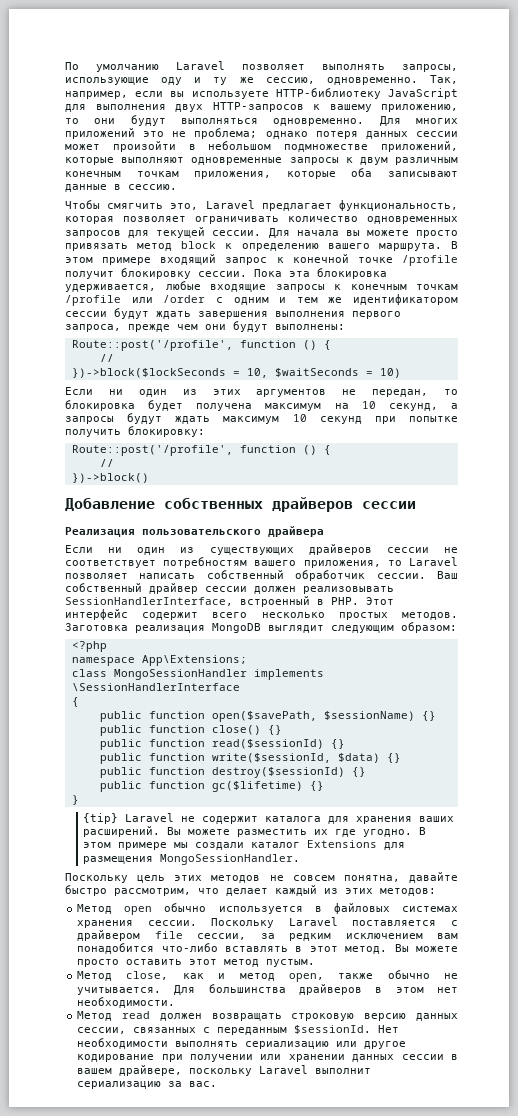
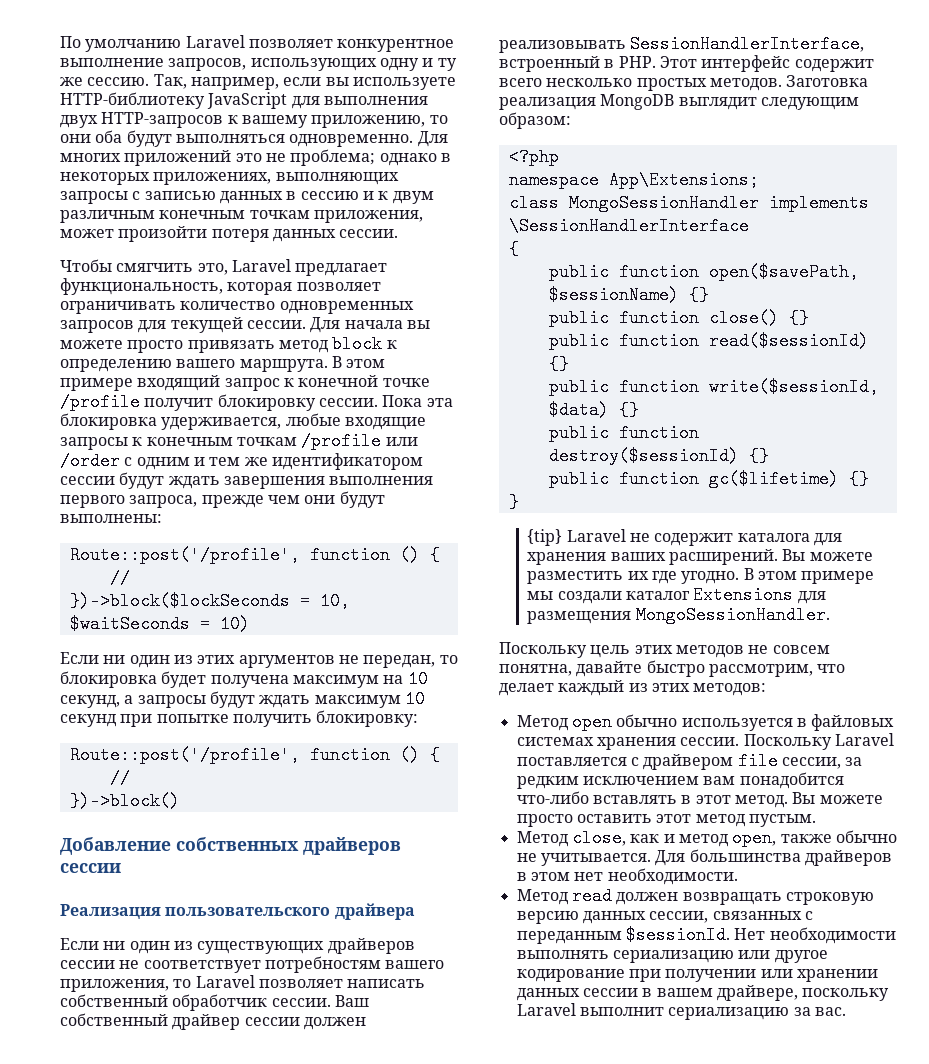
- По умолчанию Laravel позволяет выполнять запросы, использующие оду и ту же сессию, одновременно.
+ По умолчанию Laravel позволяет конкурентное выполнение запросов, использующих одну и ту же сессию.
- Так, например, если вы используете HTTP-библиотеку JavaScript для выполнения двух HTTP-запросов к вашему приложению, то они будут выполняться одновременно.
+ Так, например, если вы используете HTTP-библиотеку JavaScript для выполнения двух HTTP-запросов к вашему приложению, то они оба будут выполняться одновременно.
- Для многих приложений это не проблема; однако потеря данных сессии может произойти в небольшом подмножестве приложений, которые выполняют одновременные запросы к двум различным конечным точкам приложения, которые оба записывают данные в сессию.
+ Для многих приложений это не проблема; однако в некоторых приложениях, выполняющих запросы с записью данных в сессию и к двум различным конечным точкам приложения, может произойти потеря данных сессии.

